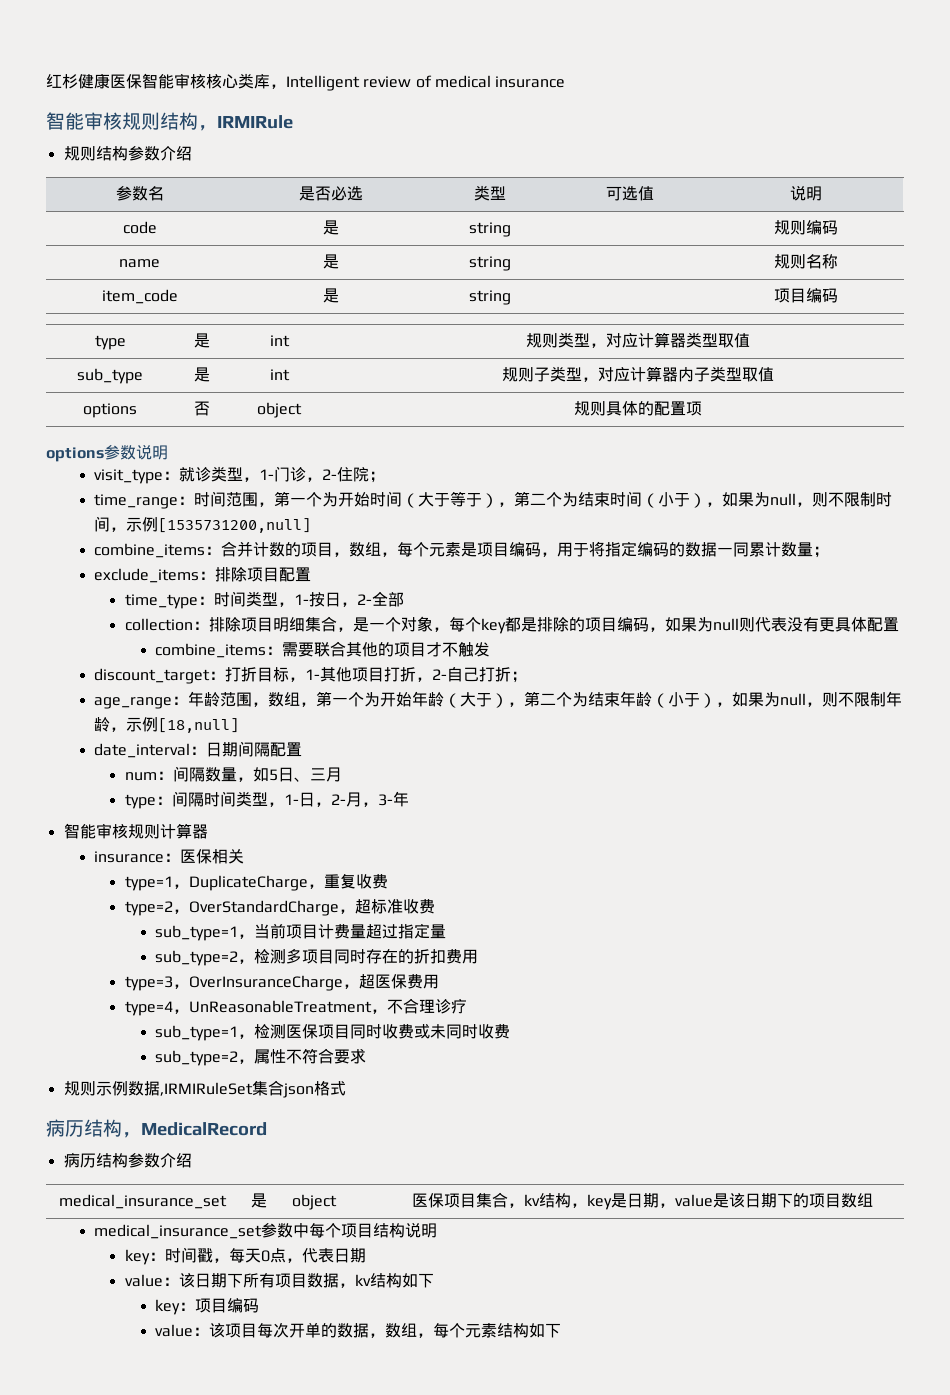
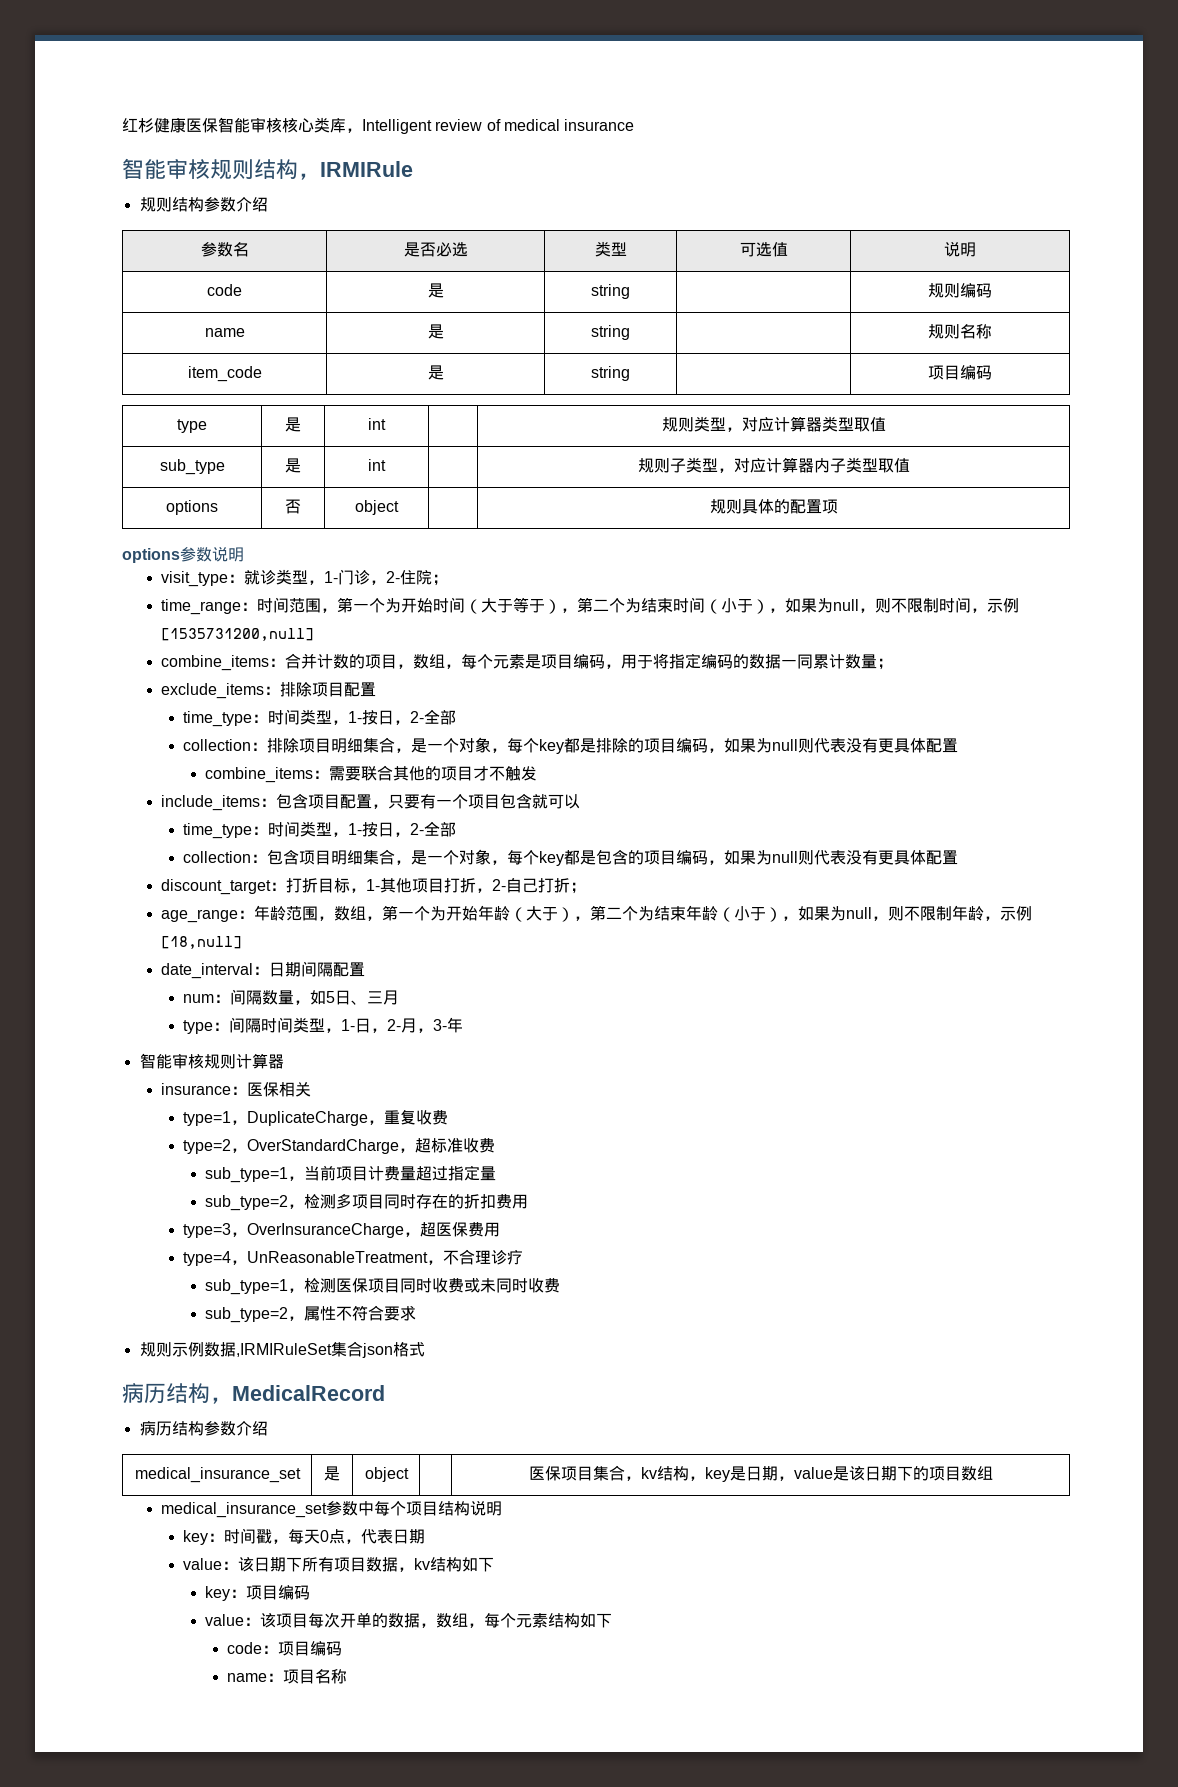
+ include_items：包含项目配置，只要有一个项目包含就可以
+ time_type：时间类型，1-按日，2-全部
+ collection：包含项目明细集合，是一个对象，每个key都是包含的项目编码，如果为null则代表没有更具体配置
+ code：项目编码
+ name：项目名称

